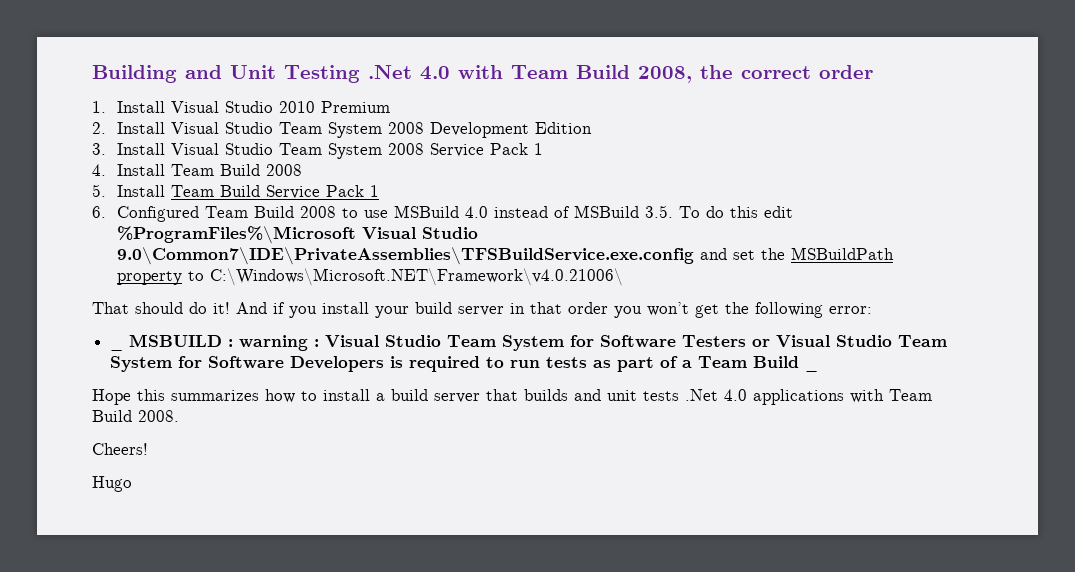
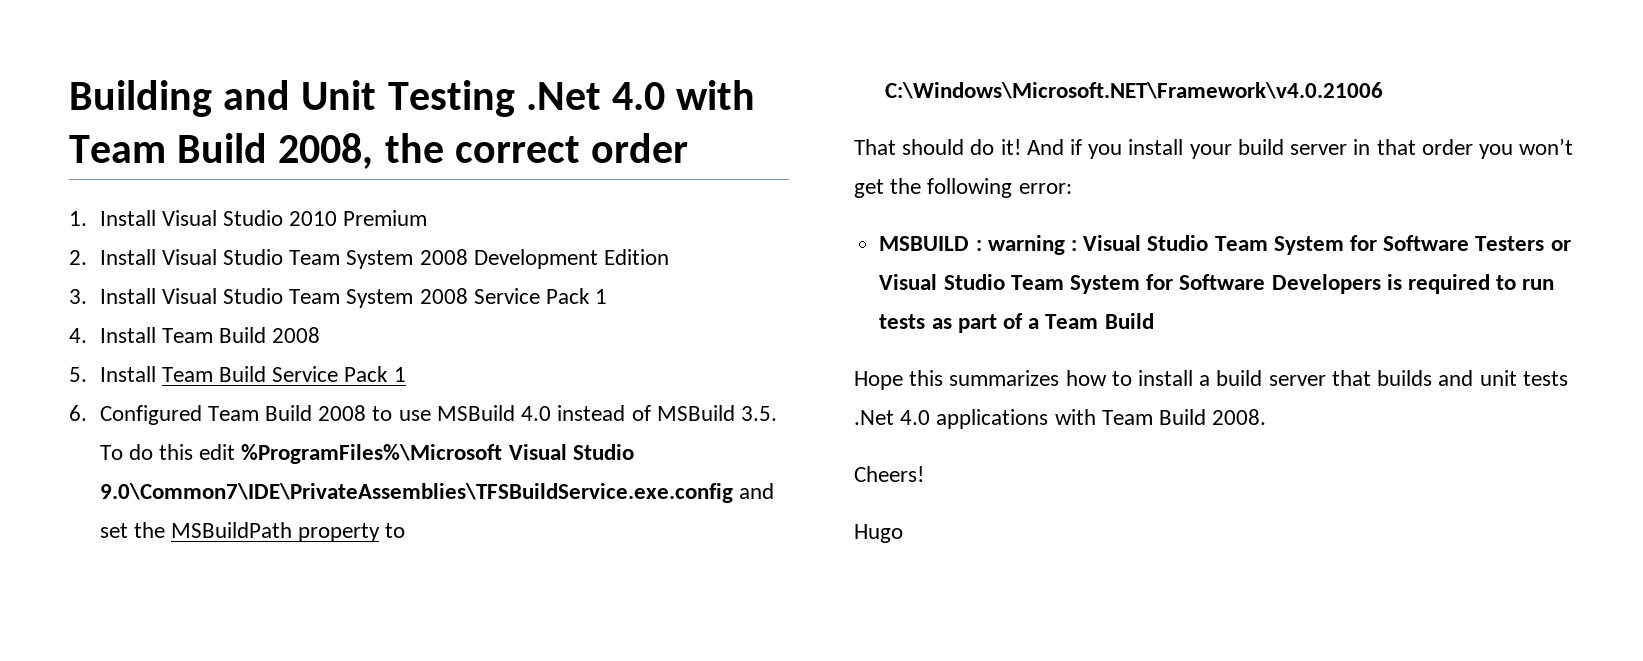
- 6. Configured Team Build 2008 to use MSBuild 4.0 instead of MSBuild 3.5. To do this edit %ProgramFiles%\Microsoft Visual Studio 9.0\Common7\IDE\PrivateAssemblies\TFSBuildService.exe.config and set the MSBuildPath property to C:\Windows\Microsoft.NET\Framework\v4.0.21006\
+ 6. Configured Team Build 2008 to use MSBuild 4.0 instead of MSBuild 3.5. To do this edit %ProgramFiles%\Microsoft Visual Studio 9.0\Common7\IDE\PrivateAssemblies\TFSBuildService.exe.config and set the MSBuildPath property to C:\Windows\Microsoft.NET\Framework\v4.0.21006
- _ MSBUILD : warning : Visual Studio Team System for Software Testers or Visual Studio Team System for Software Developers is required to run tests as part of a Team Build _
+ MSBUILD : warning : Visual Studio Team System for Software Testers or Visual Studio Team System for Software Developers is required to run tests as part of a Team Build

